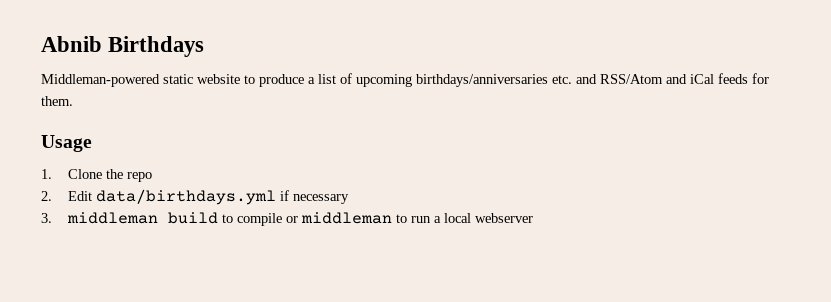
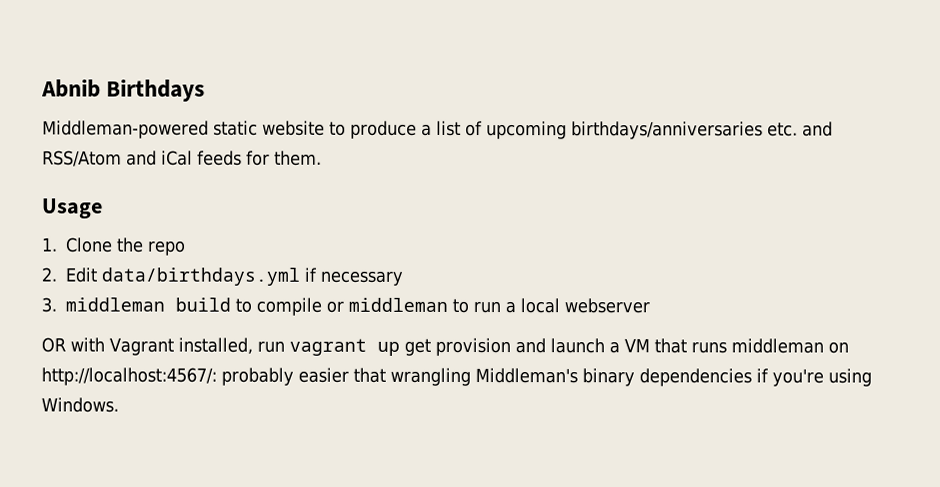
+ OR with Vagrant installed, run vagrant up get provision and launch a VM that runs middleman on http://localhost:4567/: probably easier that wrangling Middleman's binary dependencies if you're using Windows.

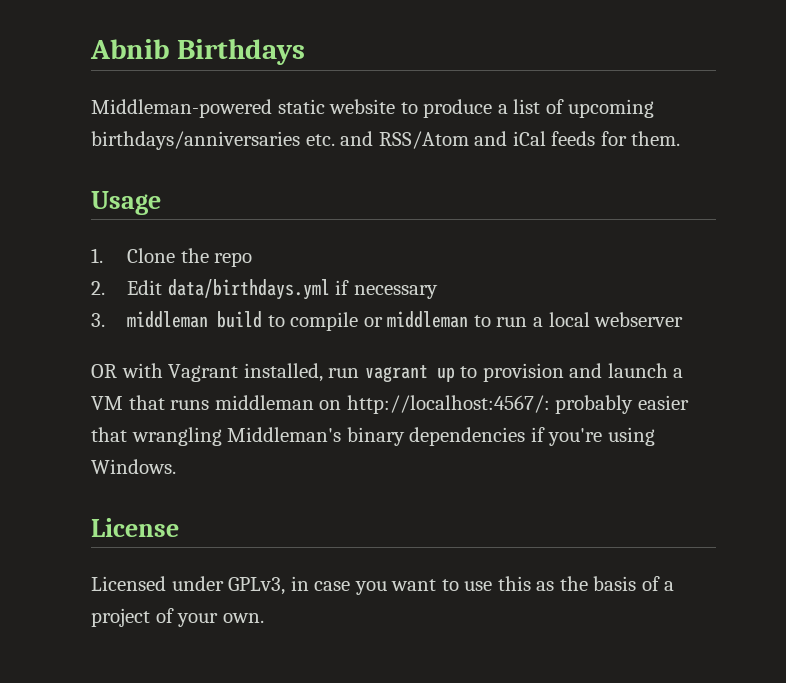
- OR with Vagrant installed, run vagrant up get provision and launch a VM that runs middleman on http://localhost:4567/: probably easier that wrangling Middleman's binary dependencies if you're using Windows.
+ OR with Vagrant installed, run vagrant up to provision and launch a VM that runs middleman on http://localhost:4567/: probably easier that wrangling Middleman's binary dependencies if you're using Windows.
+ License
+ Licensed under GPLv3, in case you want to use this as the basis of a project of your own.

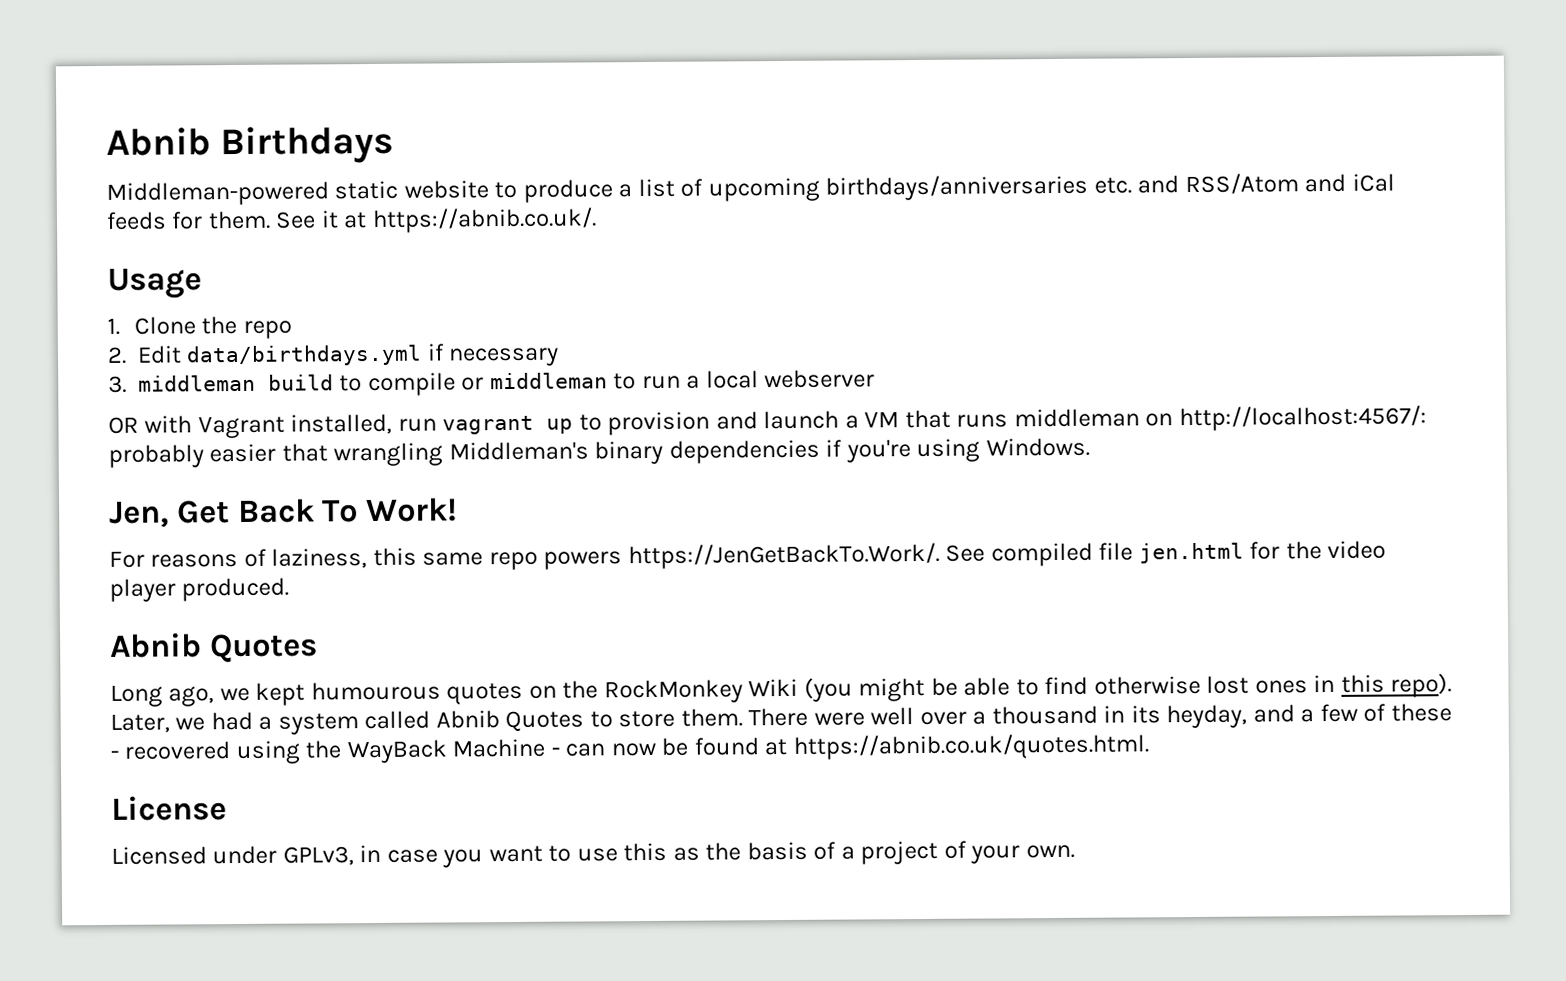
+ See it at https://abnib.co.uk/.
+ Jen, Get Back To Work!
+ For reasons of laziness, this same repo powers https://JenGetBackTo.Work/. See compiled file jen.html for the video player produced.
+ Abnib Quotes
+ Long ago, we kept humourous quotes on the RockMonkey Wiki (you might be able to find otherwise lost ones in this repo). Later, we had a system called Abnib Quotes to store them. There were well over a thousand in its heyday, and a few of these - recovered using the WayBack Machine - can now be found at https://abnib.co.uk/quotes.html.

